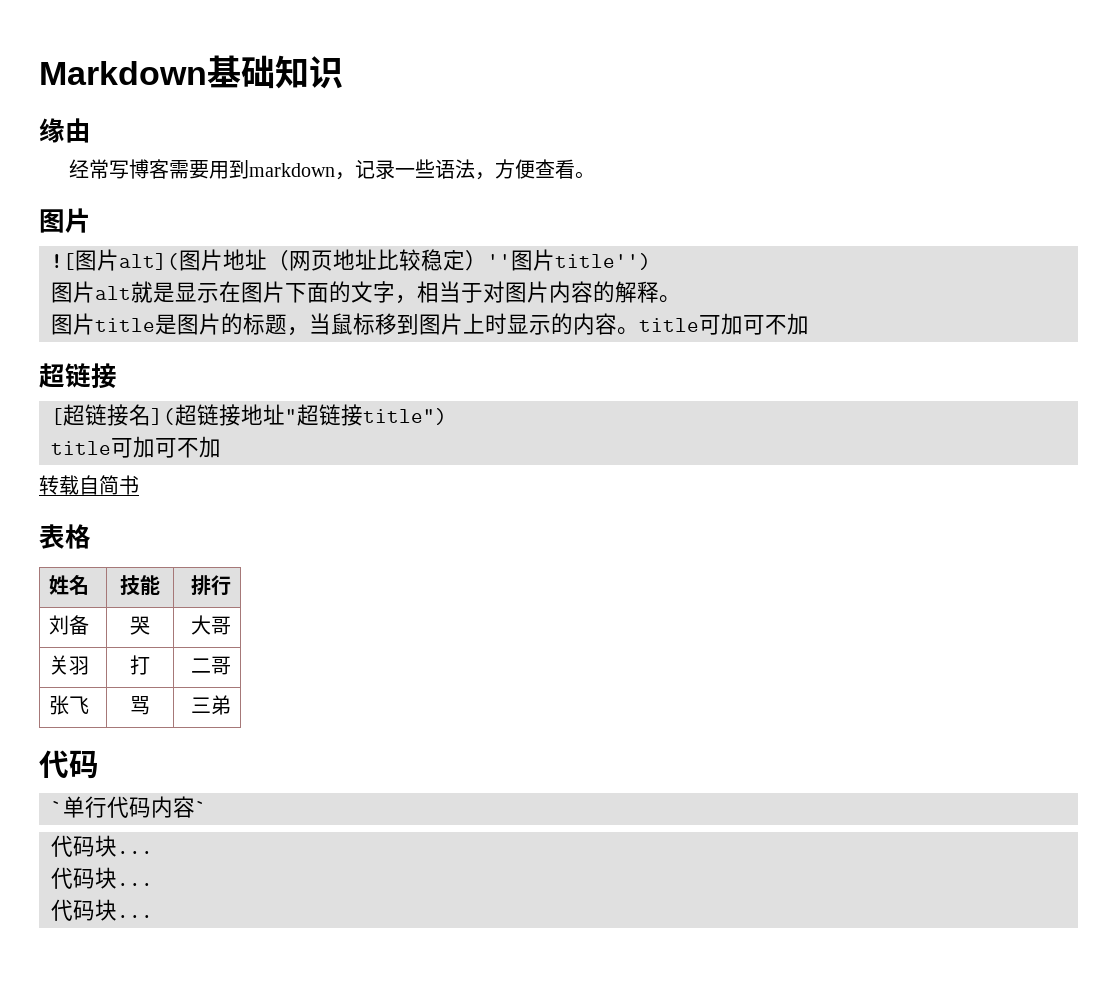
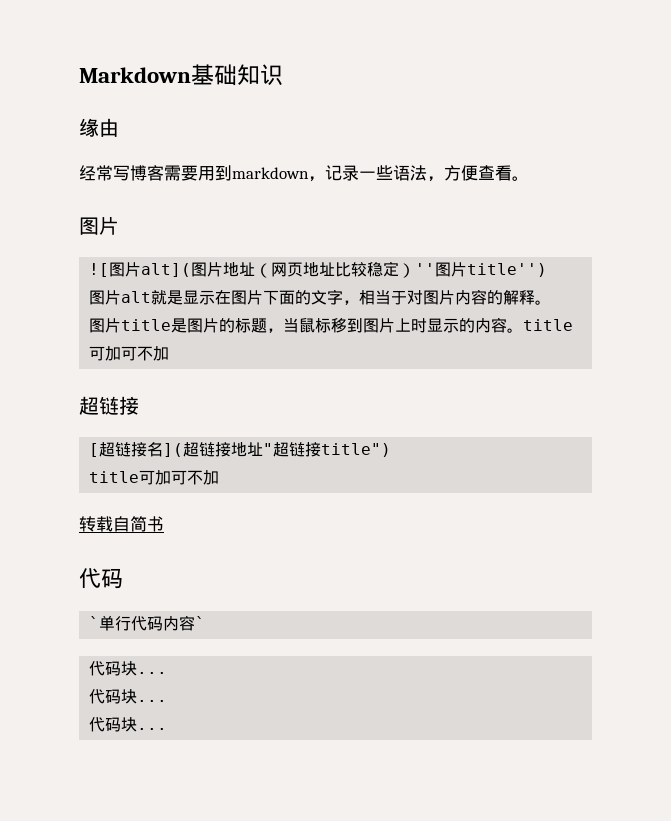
- 表格
- 姓名 | 技能 | 排行
- 刘备 | 哭 | 大哥
- 关羽 | 打 | 二哥
- 张飞 | 骂 | 三弟

